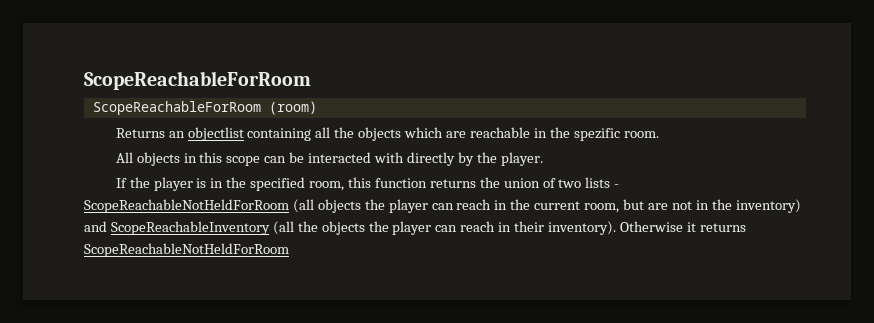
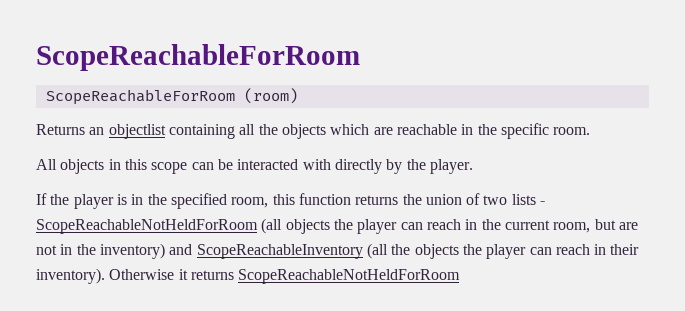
- Returns an objectlist containing all the objects which are reachable in the spezific room.
+ Returns an objectlist containing all the objects which are reachable in the specific room.

